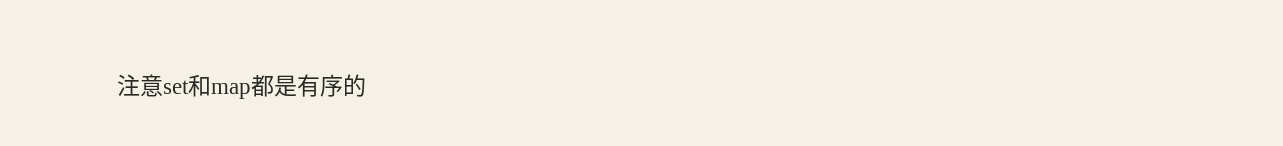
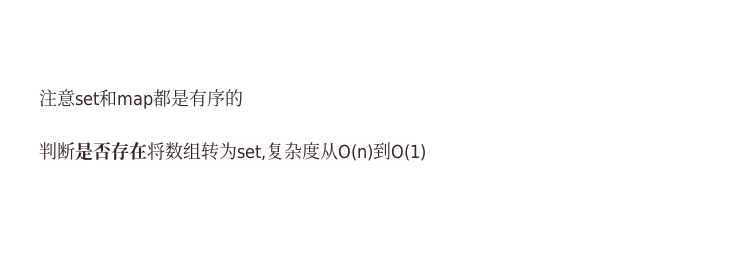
+ 判断是否存在将数组转为set,复杂度从O(n)到O(1)

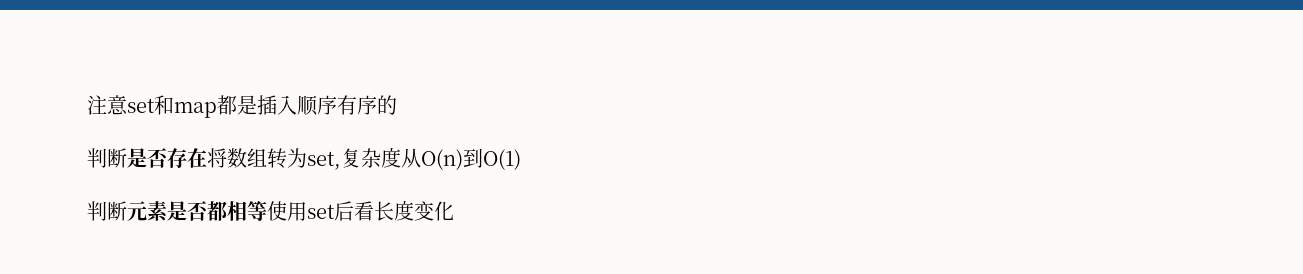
- 注意set和map都是有序的
+ 注意set和map都是插入顺序有序的
+ 判断元素是否都相等使用set后看长度变化

